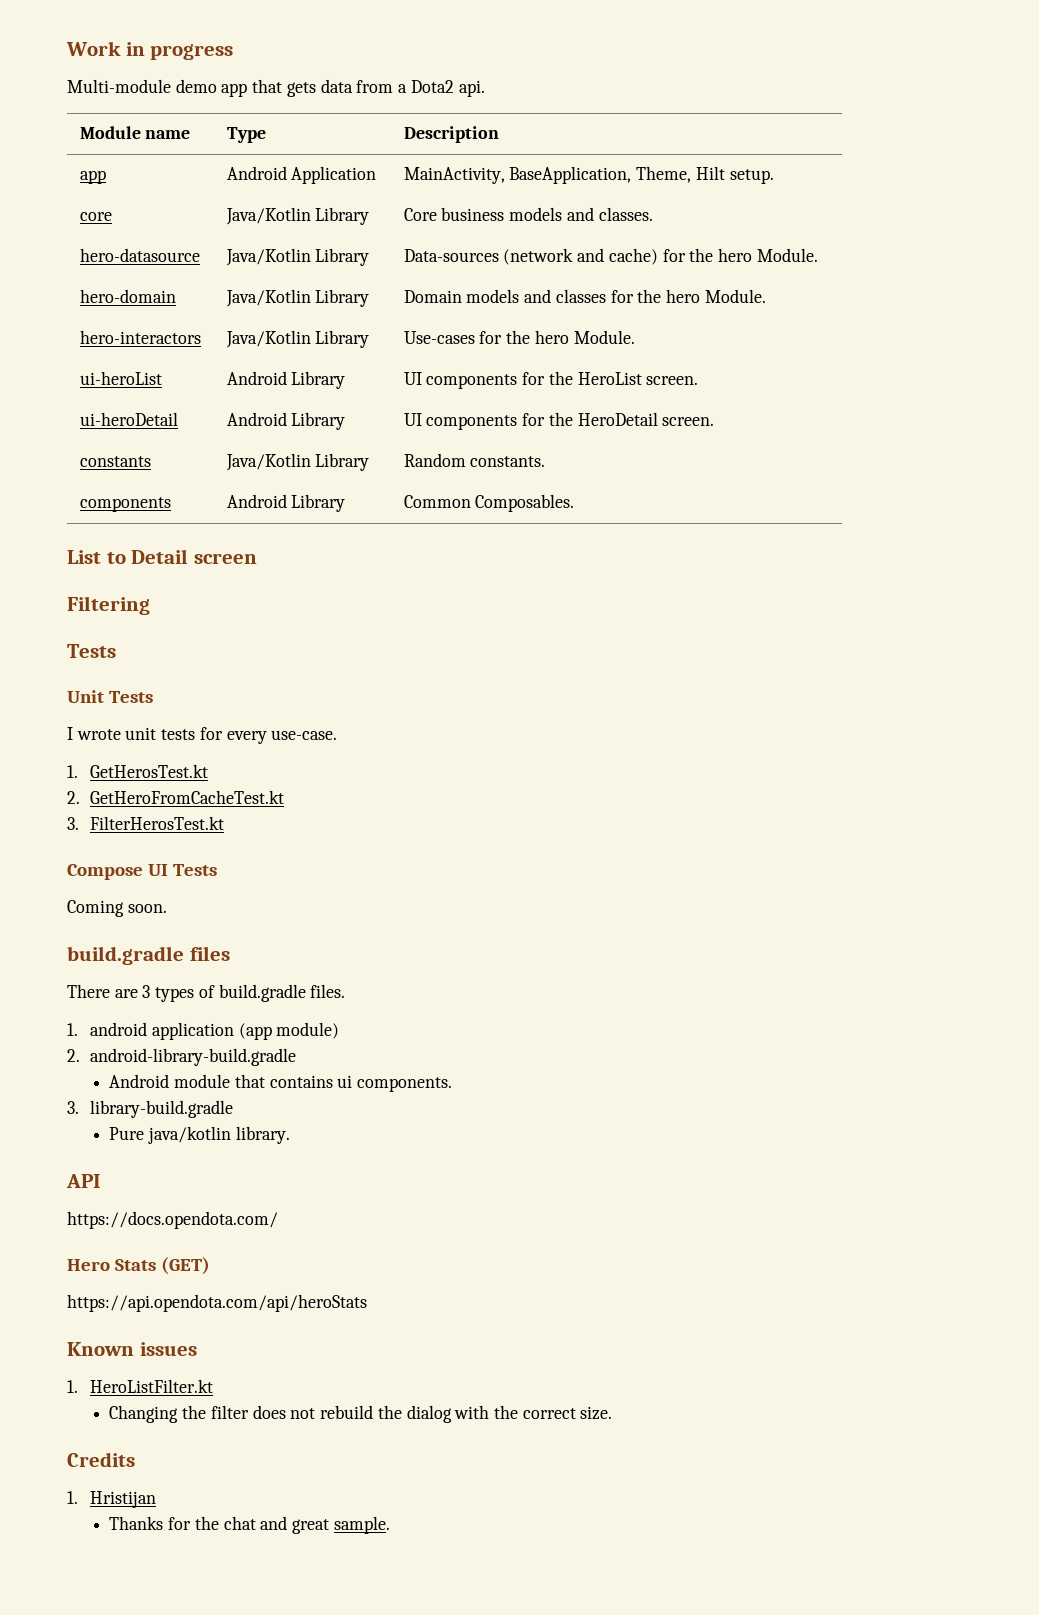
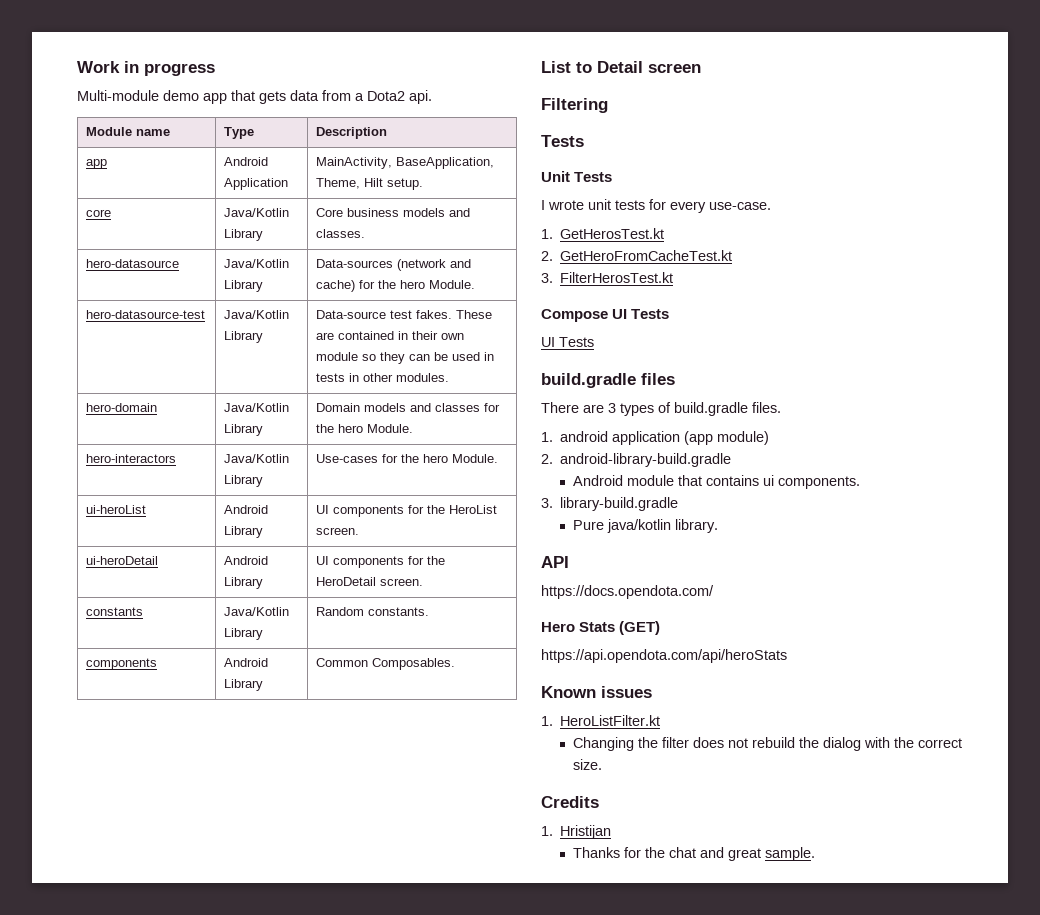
+ hero-datasource-test | Java/Kotlin Library | Data-source test fakes. These are contained in their own module so they can be used in tests in other modules.
  Compose UI Tests
- Coming soon.
+ UI Tests

